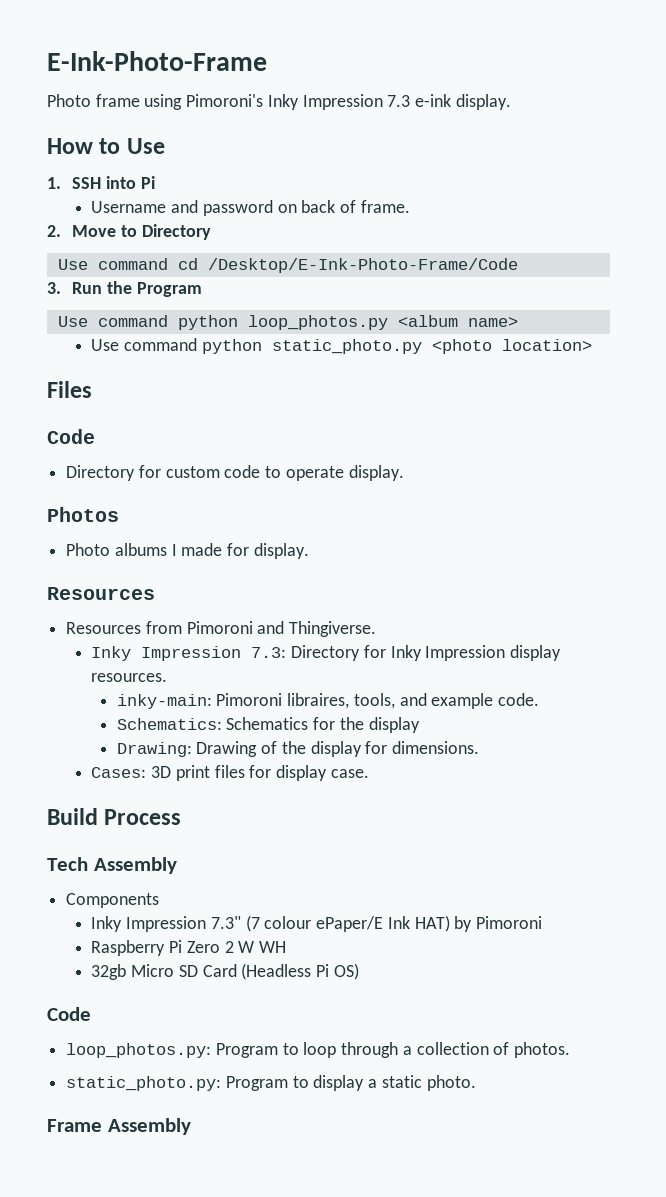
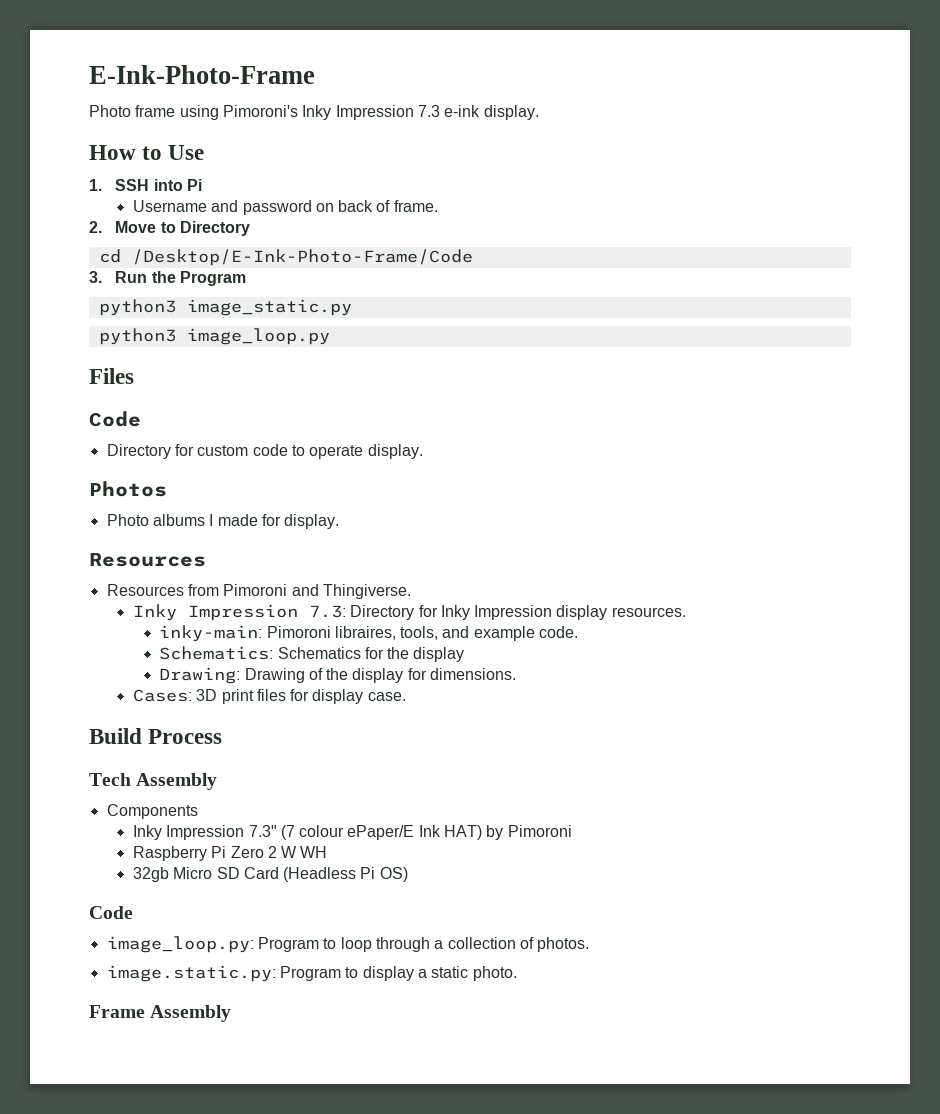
- Use command cd /Desktop/E-Ink-Photo-Frame/Code
+ cd /Desktop/E-Ink-Photo-Frame/Code
- Use command python loop_photos.py <album name>
- Use command python static_photo.py <photo location>
+ python3 image_static.py
+ python3 image_loop.py
- loop_photos.py: Program to loop through a collection of photos.
+ image_loop.py: Program to loop through a collection of photos.
- static_photo.py: Program to display a static photo.
+ image.static.py: Program to display a static photo.

